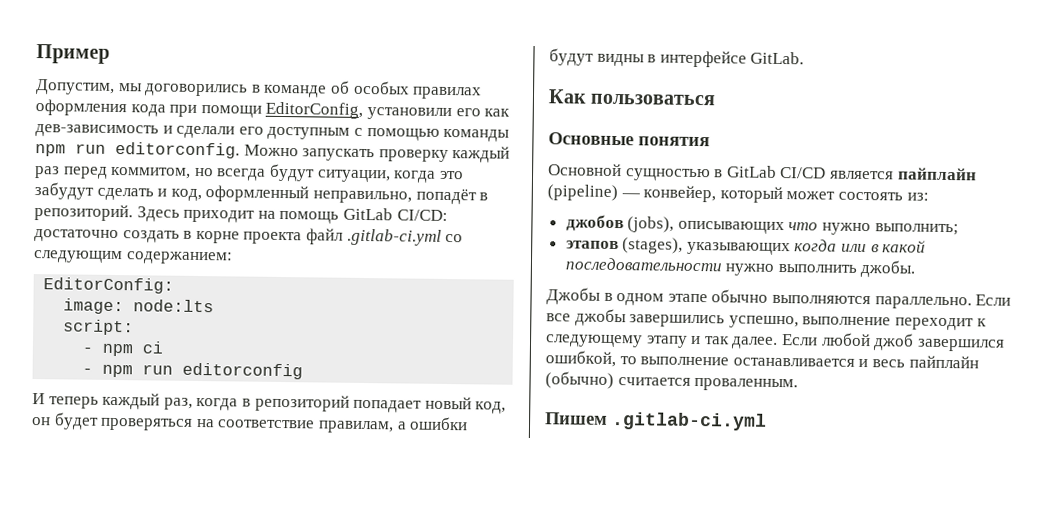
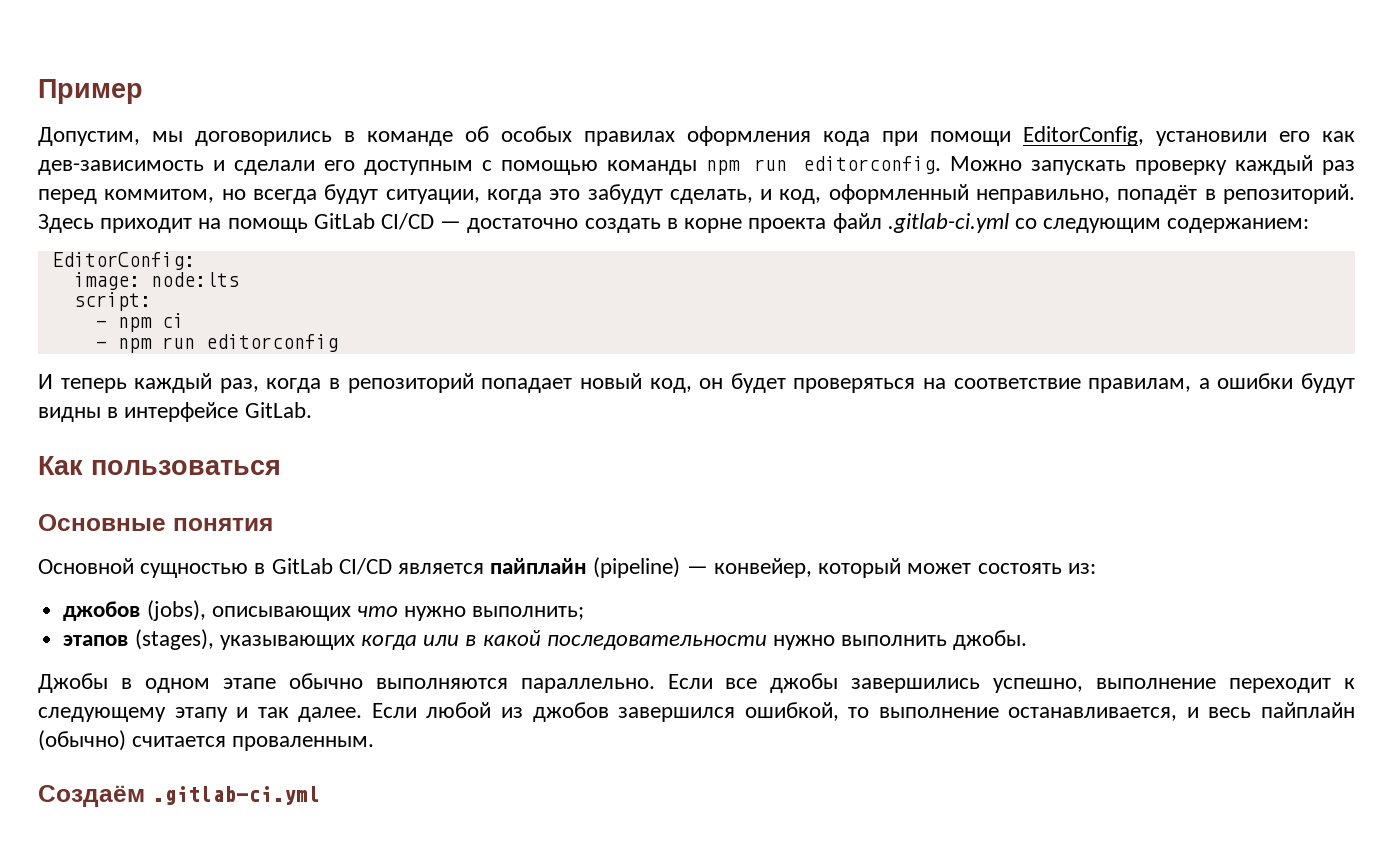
- Можно запускать проверку каждый раз перед коммитом, но всегда будут ситуации, когда это забудут сделать и код, оформленный неправильно, попадёт в репозиторий.
+ Можно запускать проверку каждый раз перед коммитом, но всегда будут ситуации, когда это забудут сделать, и код, оформленный неправильно, попадёт в репозиторий.
- Здесь приходит на помощь GitLab CI/CD: достаточно создать в корне проекта файл .gitlab-ci.yml со следующим содержанием:
+ Здесь приходит на помощь GitLab CI/CD — достаточно создать в корне проекта файл .gitlab-ci.yml со следующим содержанием:
- Если любой джоб завершился ошибкой, то выполнение останавливается и весь пайплайн (обычно) считается проваленным.
+ Если любой из джобов завершился ошибкой, то выполнение останавливается, и весь пайплайн (обычно) считается проваленным.
- Пишем .gitlab-ci.yml
+ Создаём .gitlab-ci.yml

